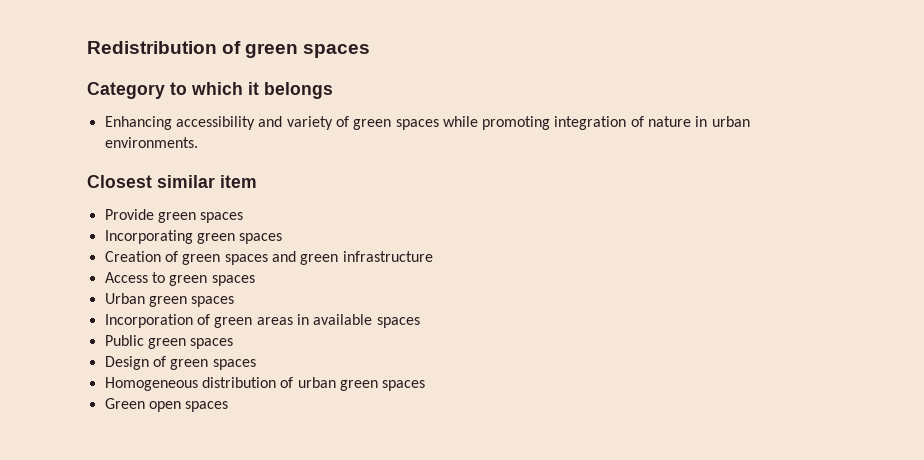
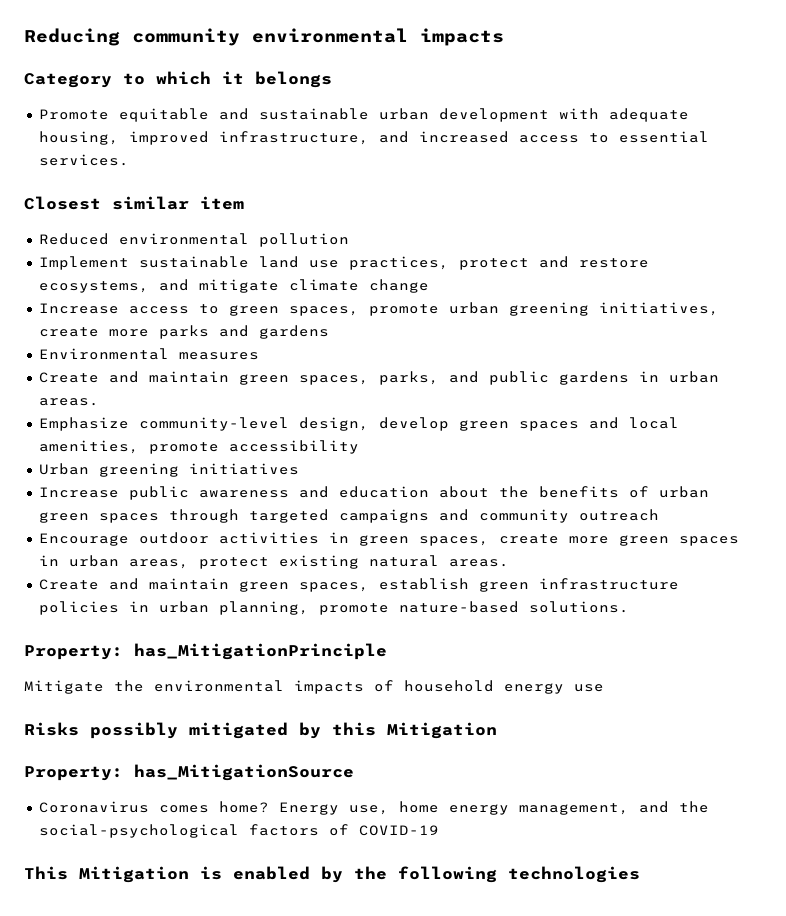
- Redistribution of green spaces
+ Reducing community environmental impacts
- Enhancing accessibility and variety of green spaces while promoting integration of nature in urban environments.
+ Promote equitable and sustainable urban development with adequate housing, improved infrastructure, and increased access to essential services.
  Closest similar item
- Provide green spaces
- Incorporating green spaces
- Creation of green spaces and green infrastructure
- Access to green spaces
- Urban green spaces
- Incorporation of green areas in available spaces
- Public green spaces
- Design of green spaces
- Homogeneous distribution of urban green spaces
- Green open spaces
+ Reduced environmental pollution
+ Implement sustainable land use practices, protect and restore ecosystems, and mitigate climate change
+ Increase access to green spaces, promote urban greening initiatives, create more parks and gardens
+ Environmental measures
+ Create and maintain green spaces, parks, and public gardens in urban areas.
+ Emphasize community-level design, develop green spaces and local amenities, promote accessibility
+ Urban greening initiatives
+ Increase public awareness and education about the benefits of urban green spaces through targeted campaigns and community outreach
+ Encourage outdoor activities in green spaces, create more green spaces in urban areas, protect existing natural areas.
+ Create and maintain green spaces, establish green infrastructure policies in urban planning, promote nature-based solutions.
+ Property: has_MitigationPrinciple
+ Mitigate the environmental impacts of household energy use
+ Risks possibly mitigated by this Mitigation
+ Property: has_MitigationSource
+ Coronavirus comes home? Energy use, home energy management, and the social-psychological factors of COVID-19
+ This Mitigation is enabled by the following technologies

